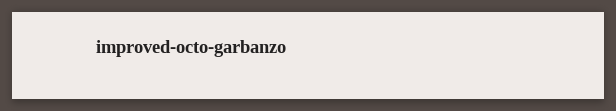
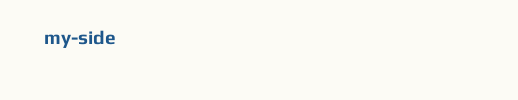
- improved-octo-garbanzo
+ my-side

